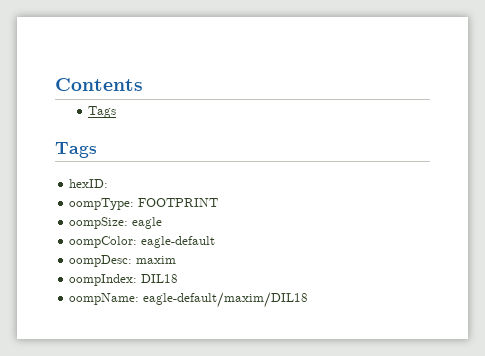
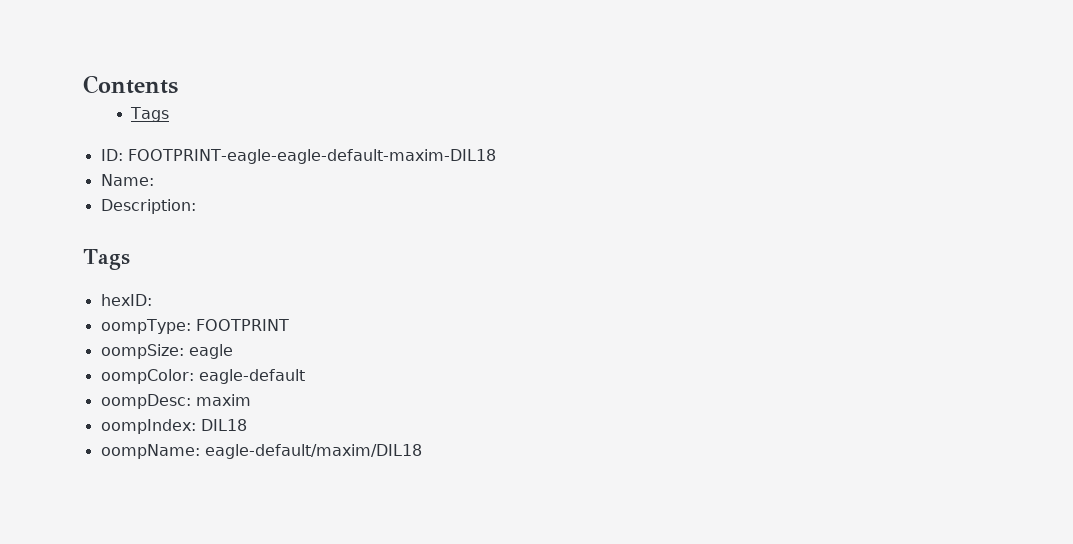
+ ID: FOOTPRINT-eagle-eagle-default-maxim-DIL18
+ Name:
+ Description:

